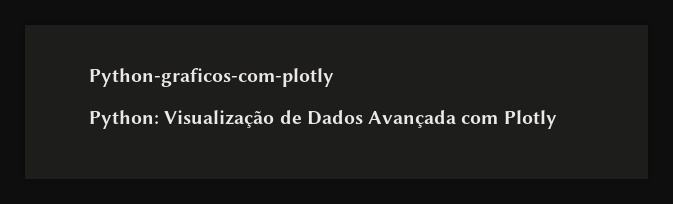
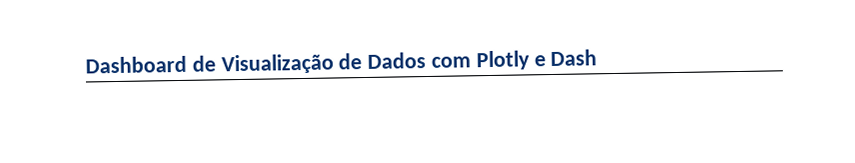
- Python-graficos-com-plotly
- Python: Visualização de Dados Avançada com Plotly
+ Dashboard de Visualização de Dados com Plotly e Dash

